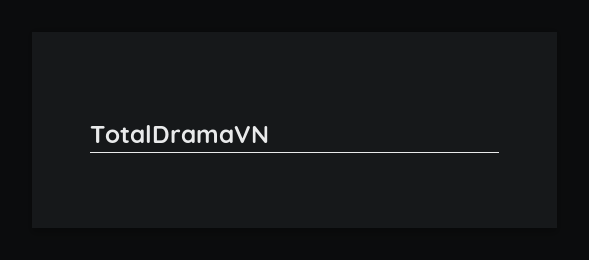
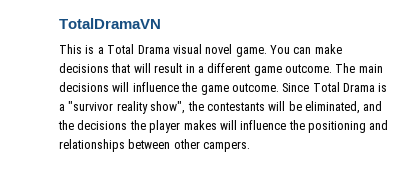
+ This is a Total Drama visual novel game. You can make decisions that will result in a different game outcome. The main decisions will influence the game outcome. Since Total Drama is a "survivor reality show", the contestants will be eliminated, and the decisions the player makes will influence the positioning and relationships between other campers.

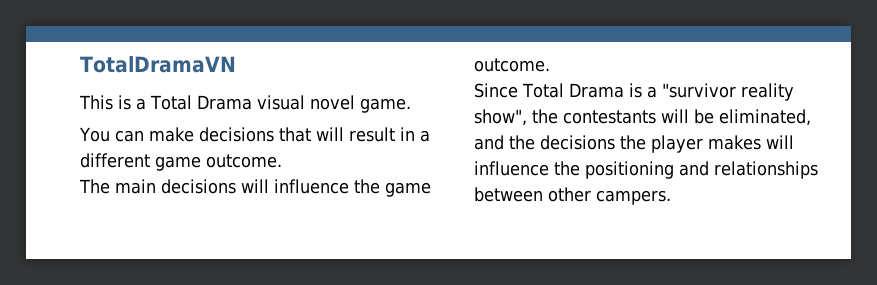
- This is a Total Drama visual novel game. You can make decisions that will result in a different game outcome. The main decisions will influence the game outcome. Since Total Drama is a "survivor reality show", the contestants will be eliminated, and the decisions the player makes will influence the positioning and relationships between other campers.
+ This is a Total Drama visual novel game.
+ You can make decisions that will result in a different game outcome.
+ The main decisions will influence the game outcome.
+ Since Total Drama is a "survivor reality show", the contestants will be eliminated, and the decisions the player makes will influence the positioning and relationships between other campers.

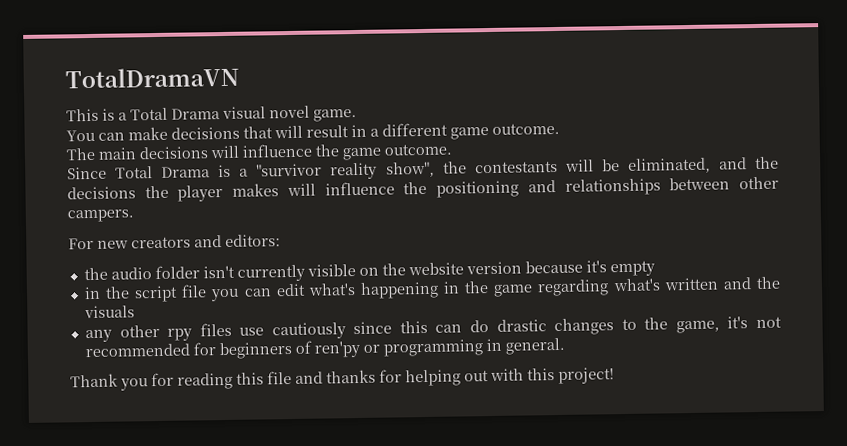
+ For new creators and editors:
+ the audio folder isn't currently visible on the website version because it's empty
+ in the script file you can edit what's happening in the game regarding what's written and the visuals
+ any other rpy files use cautiously since this can do drastic changes to the game, it's not recommended for beginners of ren'py or programming in general.
+ Thank you for reading this file and thanks for helping out with this project!

